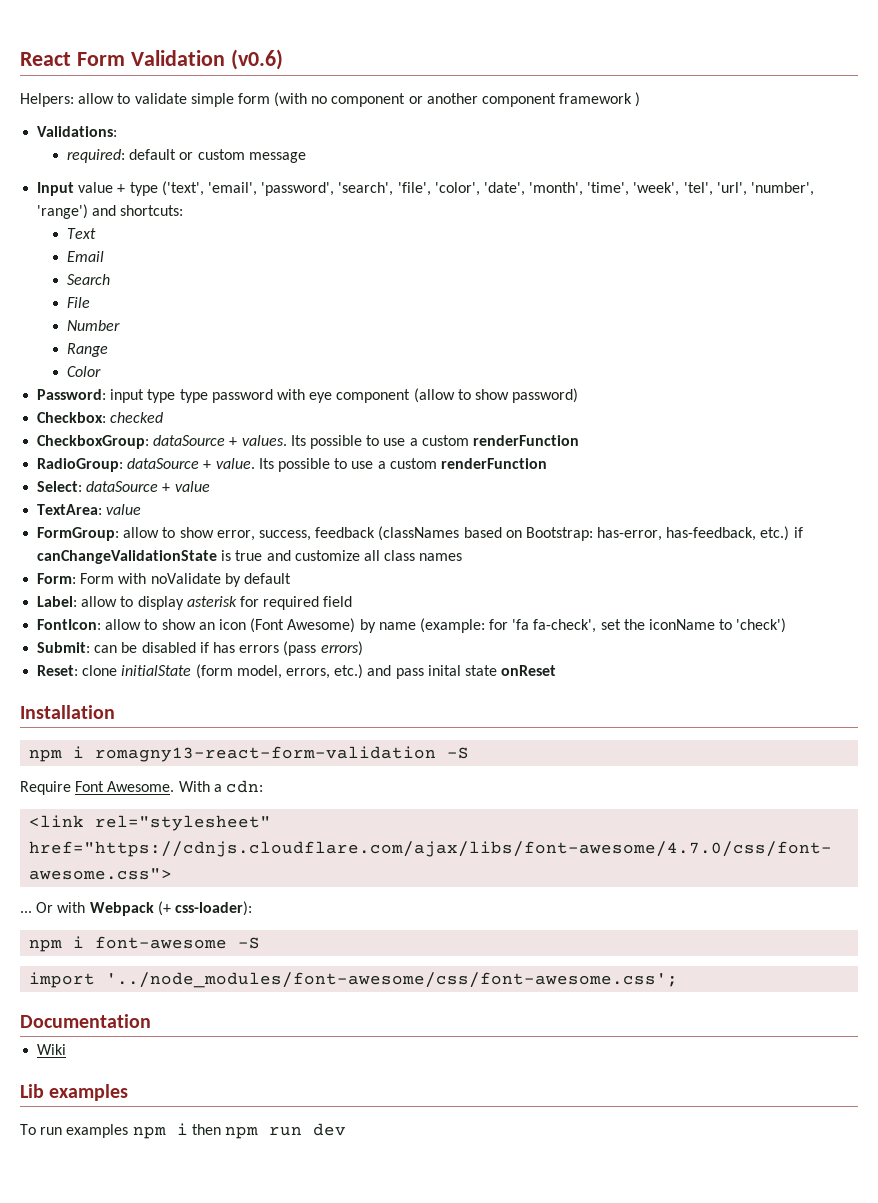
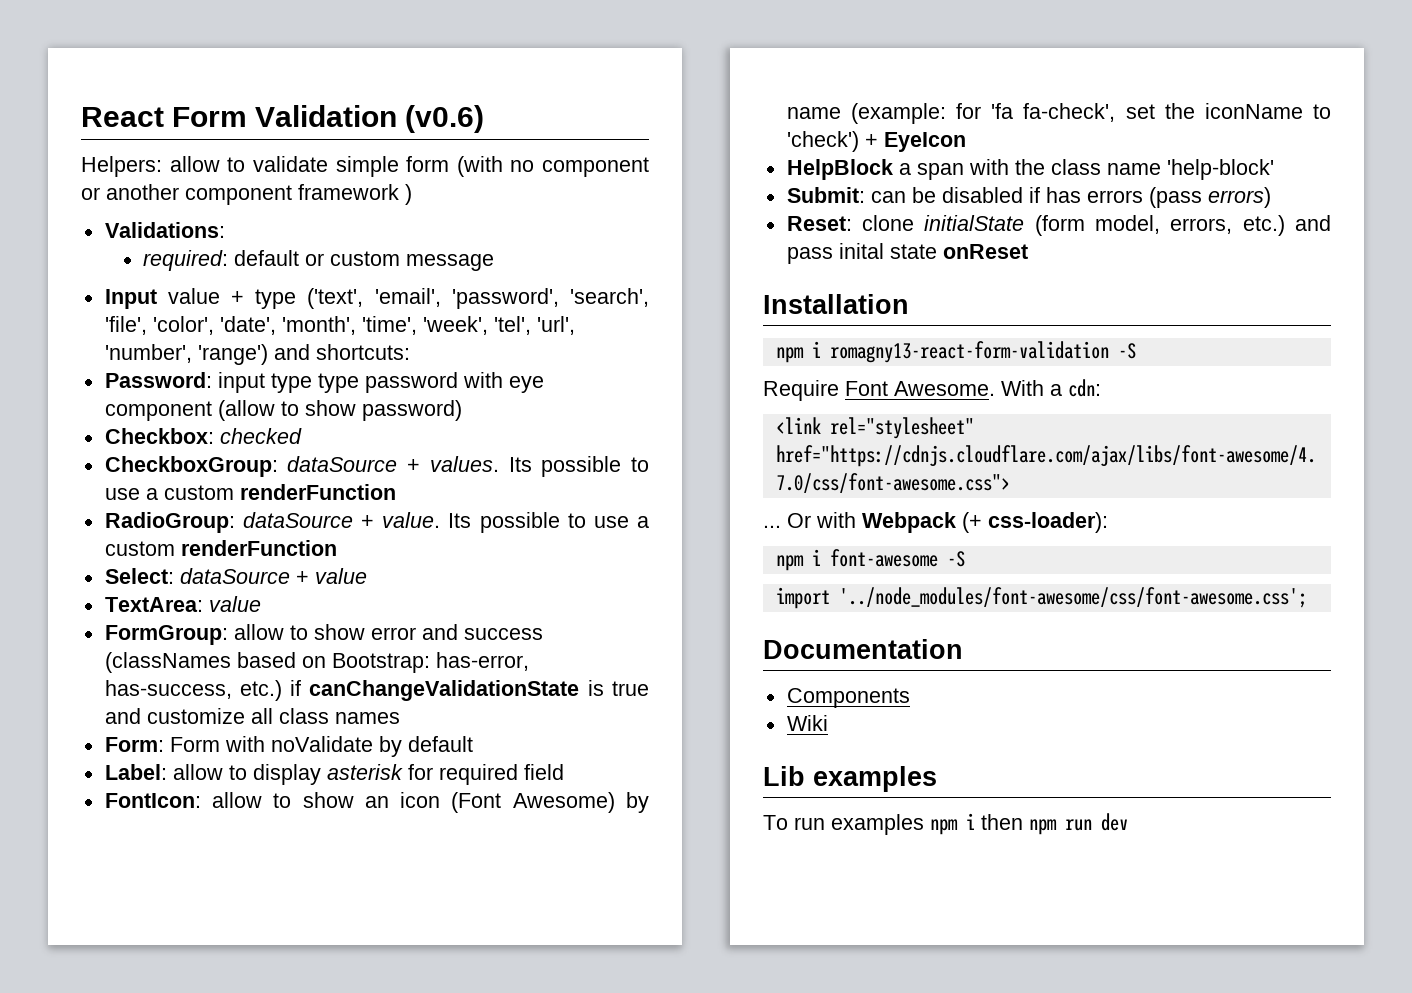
- Text
- Email
- Search
- File
- Number
- Range
- Color
- FormGroup: allow to show error, success, feedback (classNames based on Bootstrap: has-error, has-feedback, etc.) if canChangeValidationState is true and customize all class names
+ FormGroup: allow to show error and success (classNames based on Bootstrap: has-error, has-success, etc.) if canChangeValidationState is true and customize all class names
- FontIcon: allow to show an icon (Font Awesome) by name (example: for 'fa fa-check', set the iconName to 'check')
+ FontIcon: allow to show an icon (Font Awesome) by name (example: for 'fa fa-check', set the iconName to 'check') + EyeIcon
+ HelpBlock a span with the class name 'help-block'
+ Components

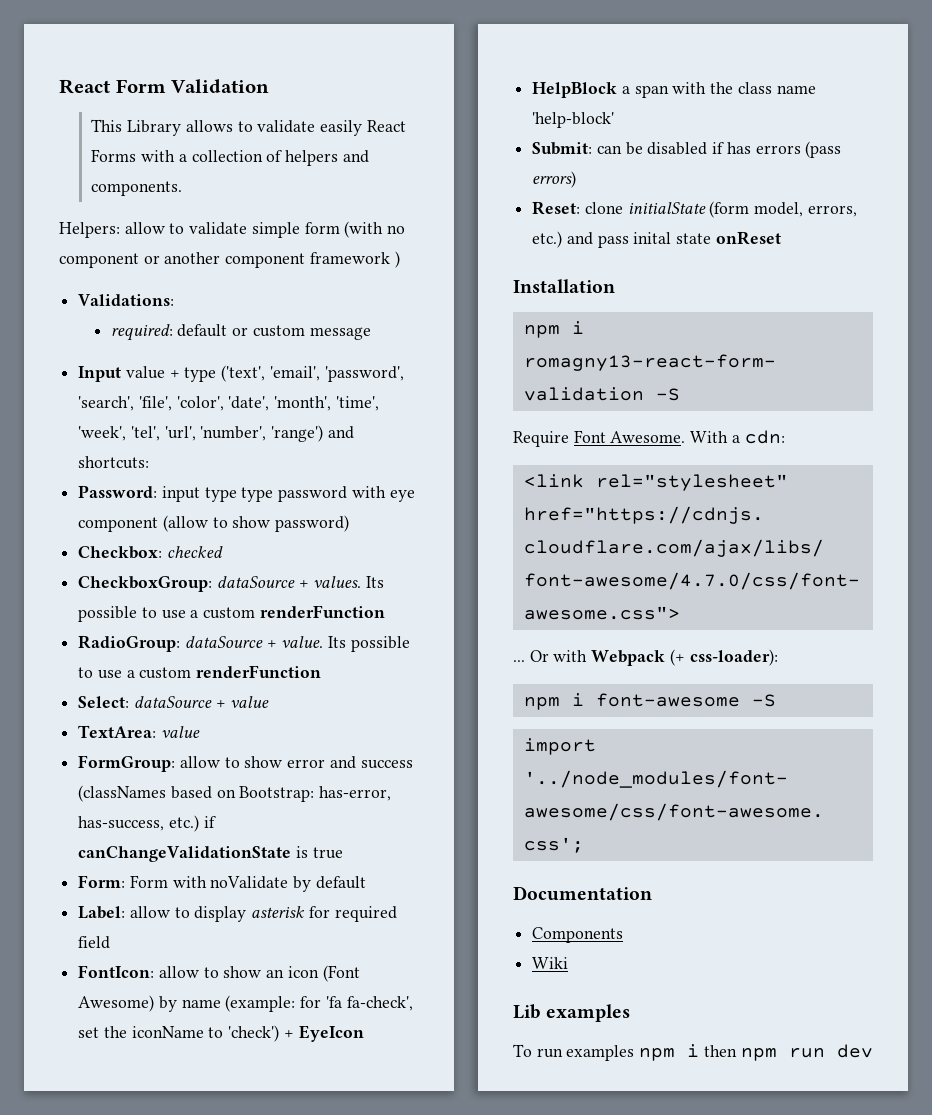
- React Form Validation (v0.6)
+ React Form Validation
+ This Library allows to validate easily React Forms with a collection of helpers and components.
- FormGroup: allow to show error and success (classNames based on Bootstrap: has-error, has-success, etc.) if canChangeValidationState is true and customize all class names
+ FormGroup: allow to show error and success (classNames based on Bootstrap: has-error, has-success, etc.) if canChangeValidationState is true

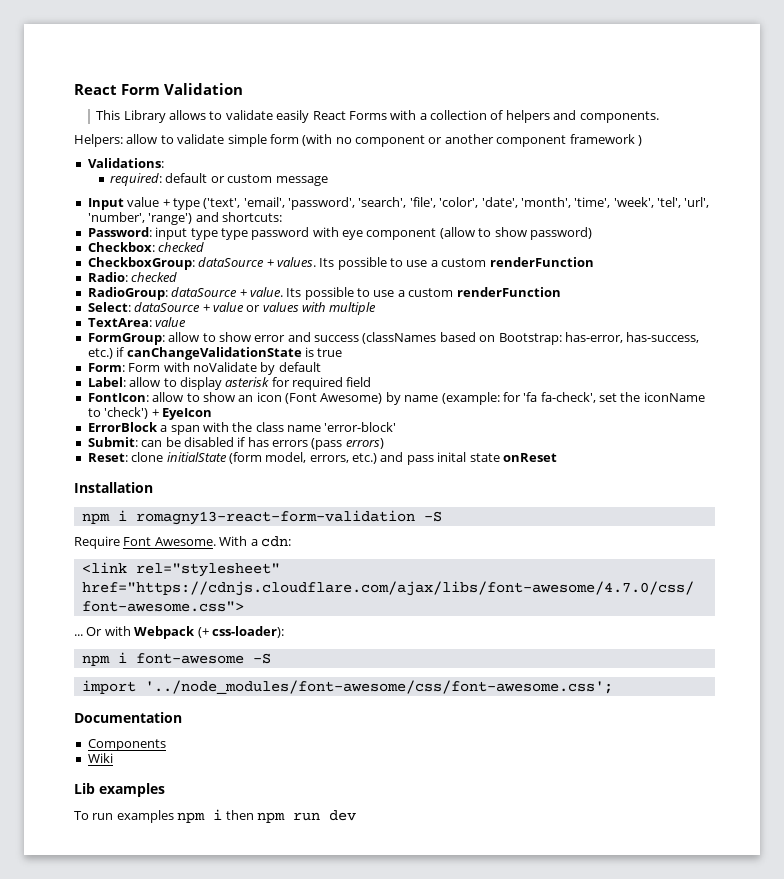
+ Radio: checked
- Select: dataSource + value
+ Select: dataSource + value or values with multiple
- HelpBlock a span with the class name 'help-block'
+ ErrorBlock a span with the class name 'error-block'

